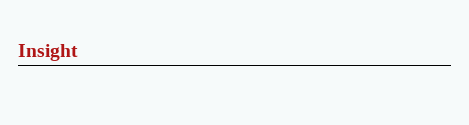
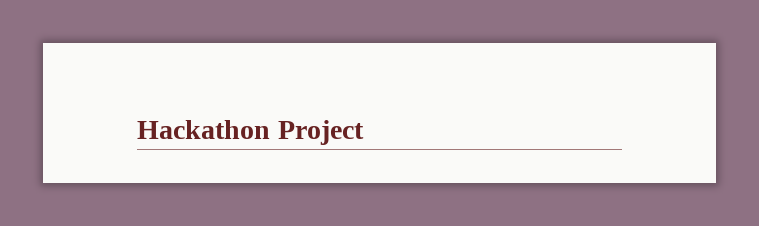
- Insight
+ Hackathon Project

